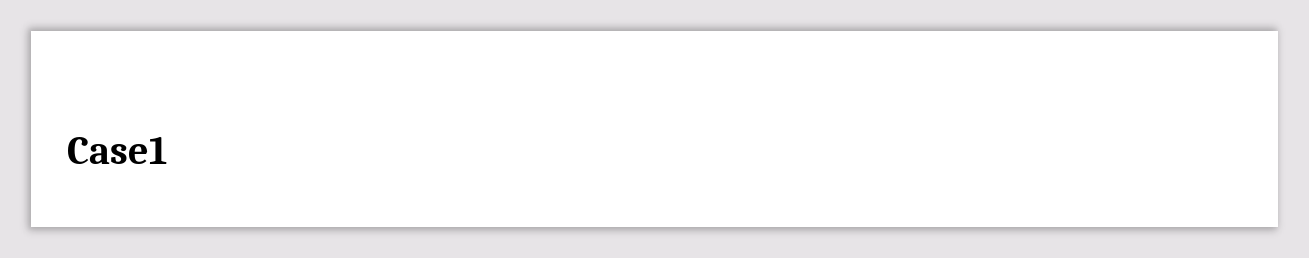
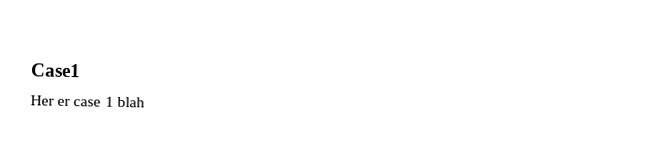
+ Her er case 1 blah

